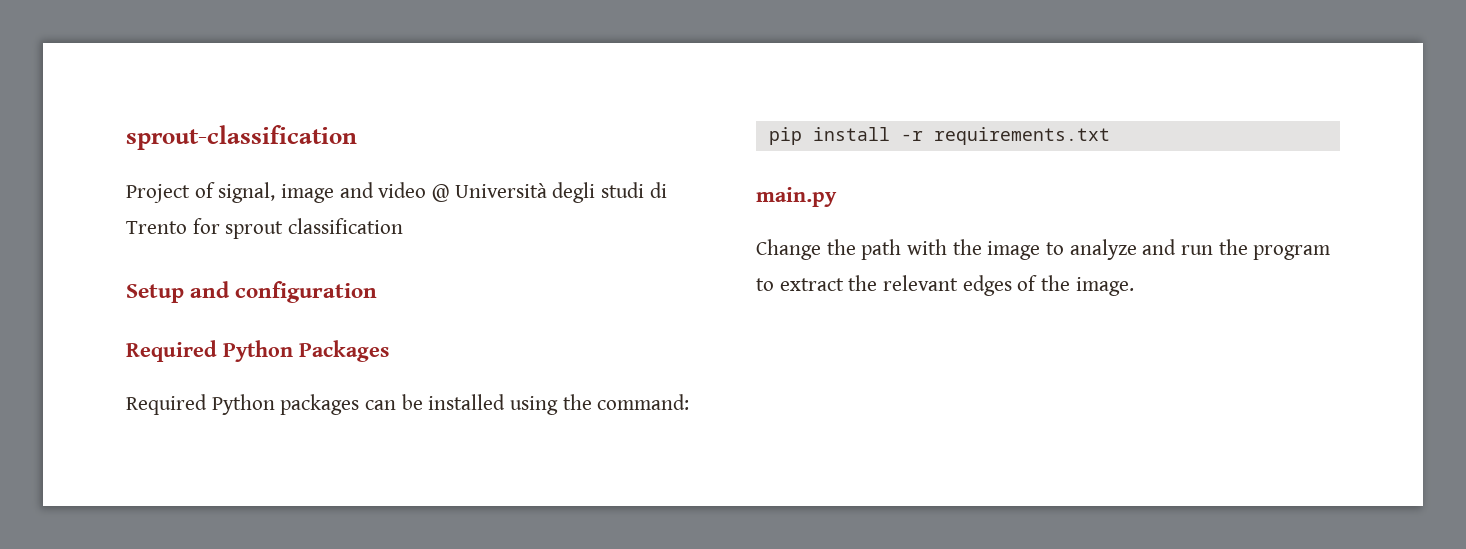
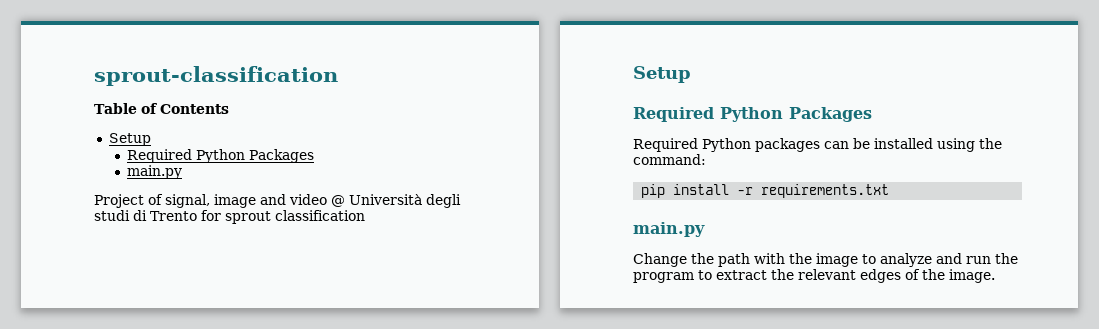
+ Table of Contents
+ Setup
+ Required Python Packages
+ main.py
  Project of signal, image and video @ Università degli studi di Trento for sprout classification
- Setup and configuration
+ Setup

